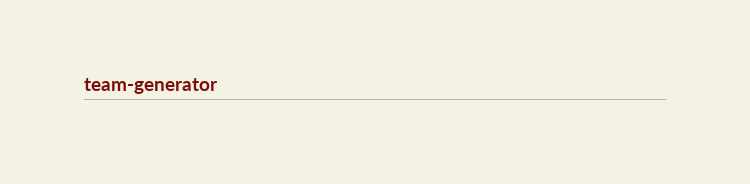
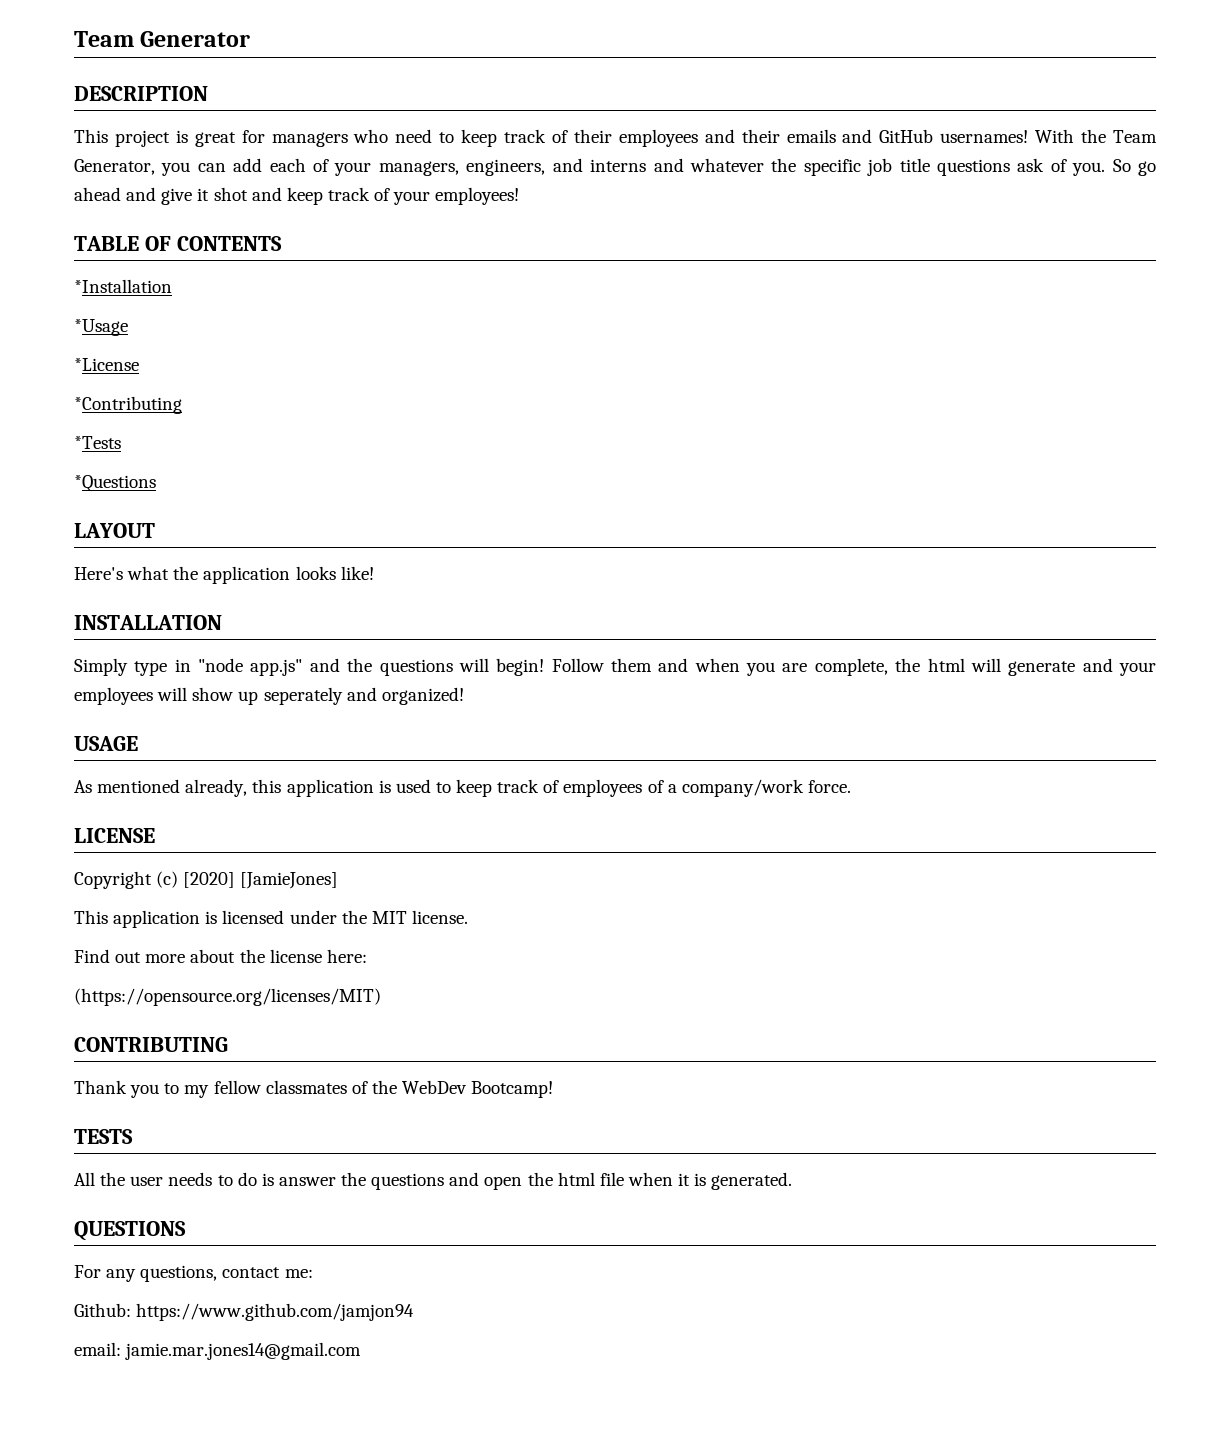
- team-generator
+ Team Generator
+ DESCRIPTION
+ This project is great for managers who need to keep track of their employees and their emails and GitHub usernames! With the Team Generator, you can add each of your managers, engineers, and interns and whatever the specific job title questions ask of you. So go ahead and give it shot and keep track of your employees!
+ TABLE OF CONTENTS
+ *Installation
+ *Usage
+ *License
+ *Contributing
+ *Tests
+ *Questions
+ LAYOUT
+ Here's what the application looks like!
+ INSTALLATION
+ Simply type in "node app.js" and the questions will begin! Follow them and when you are complete, the html will generate and your employees will show up seperately and organized!
+ USAGE
+ As mentioned already, this application is used to keep track of employees of a company/work force.
+ LICENSE
+ Copyright (c) [2020] [JamieJones]
+ This application is licensed under the MIT license.
+ Find out more about the license here:
+ (https://opensource.org/licenses/MIT)
+ CONTRIBUTING
+ Thank you to my fellow classmates of the WebDev Bootcamp!
+ TESTS
+ All the user needs to do is answer the questions and open the html file when it is generated.
+ QUESTIONS
+ For any questions, contact me:
+ Github: https://www.github.com/jamjon94
+ email: jamie.mar.jones14@gmail.com

